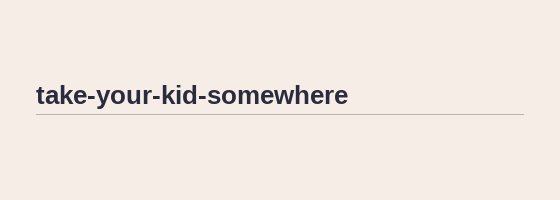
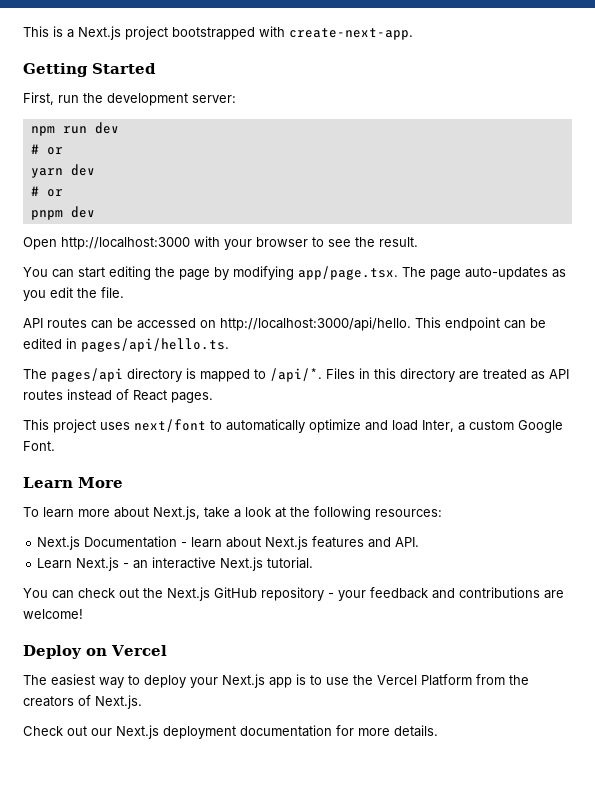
- take-your-kid-somewhere
+ This is a Next.js project bootstrapped with create-next-app.
+ Getting Started
+ First, run the development server:
+ npm run dev
+ # or
+ yarn dev
+ # or
+ pnpm dev
+ Open http://localhost:3000 with your browser to see the result.
+ You can start editing the page by modifying app/page.tsx. The page auto-updates as you edit the file.
+ API routes can be accessed on http://localhost:3000/api/hello. This endpoint can be edited in pages/api/hello.ts.
+ The pages/api directory is mapped to /api/*. Files in this directory are treated as API routes instead of React pages.
+ This project uses next/font to automatically optimize and load Inter, a custom Google Font.
+ Learn More
+ To learn more about Next.js, take a look at the following resources:
+ Next.js Documentation - learn about Next.js features and API.
+ Learn Next.js - an interactive Next.js tutorial.
+ You can check out the Next.js GitHub repository - your feedback and contributions are welcome!
+ Deploy on Vercel
+ The easiest way to deploy your Next.js app is to use the Vercel Platform from the creators of Next.js.
+ Check out our Next.js deployment documentation for more details.

